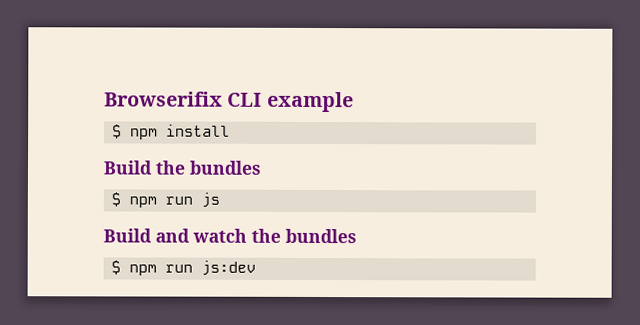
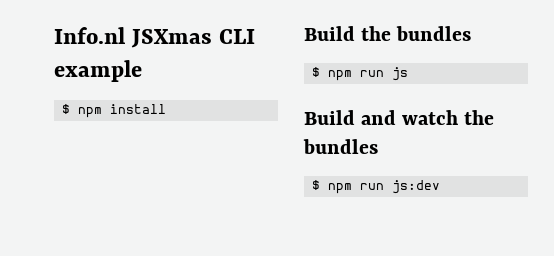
- Browserifix CLI example
+ Info.nl JSXmas CLI example

